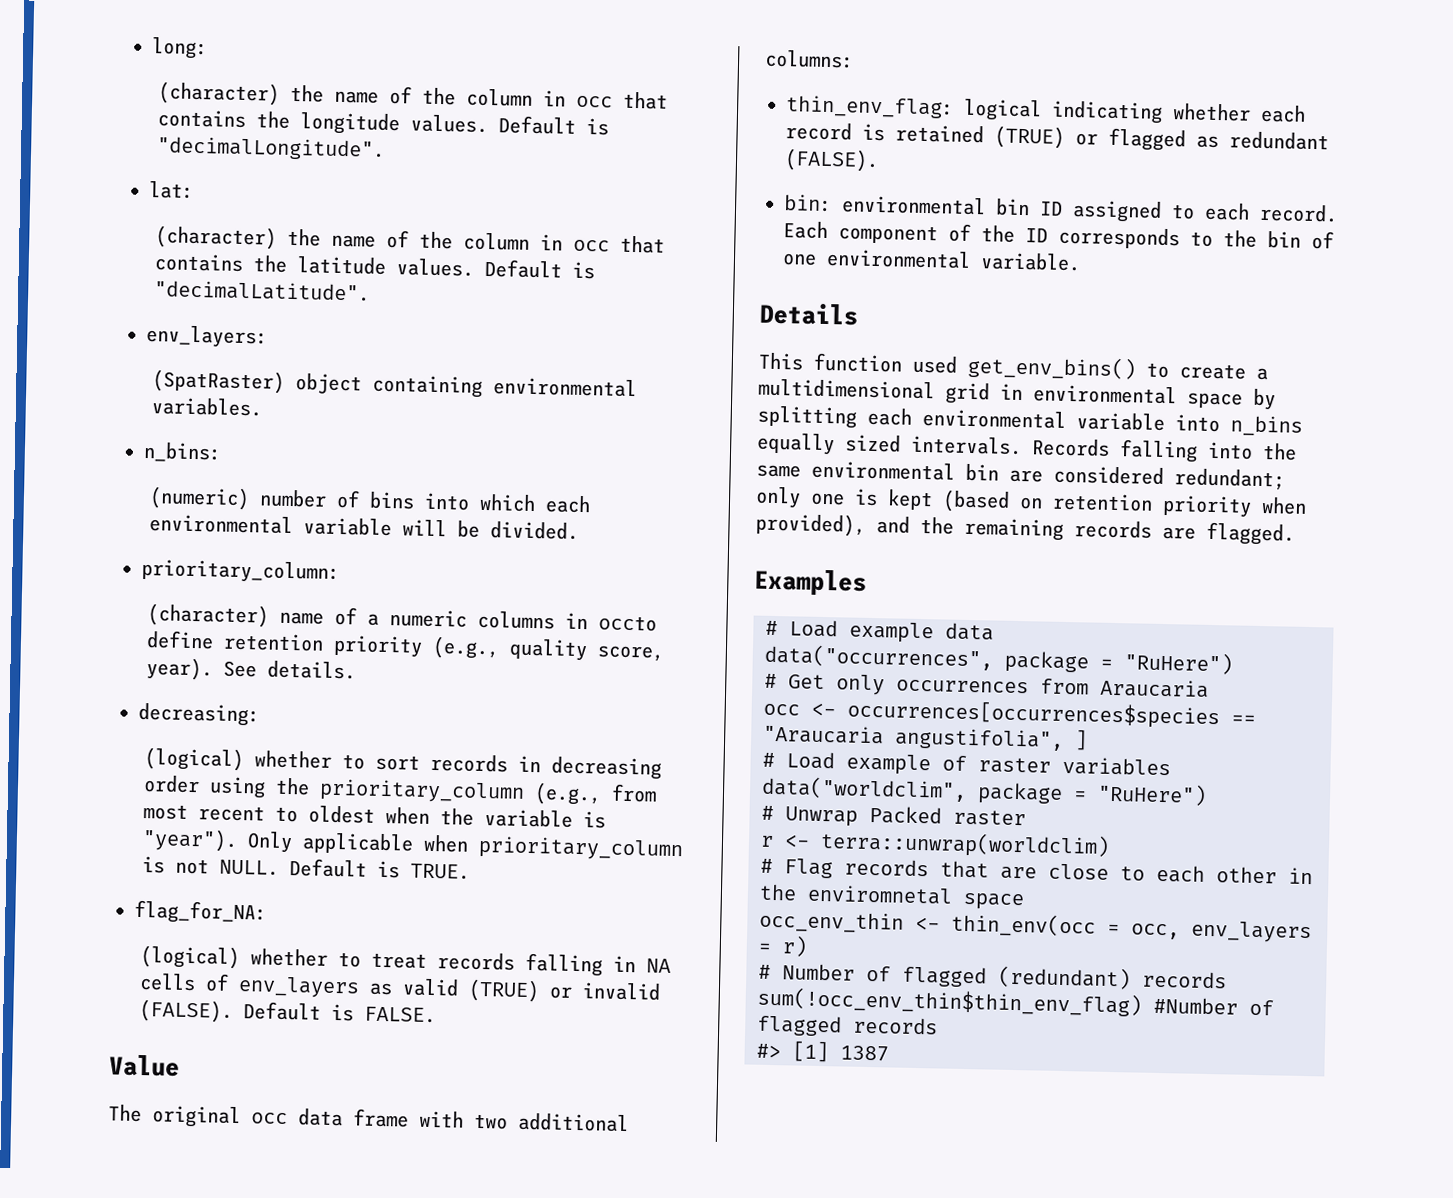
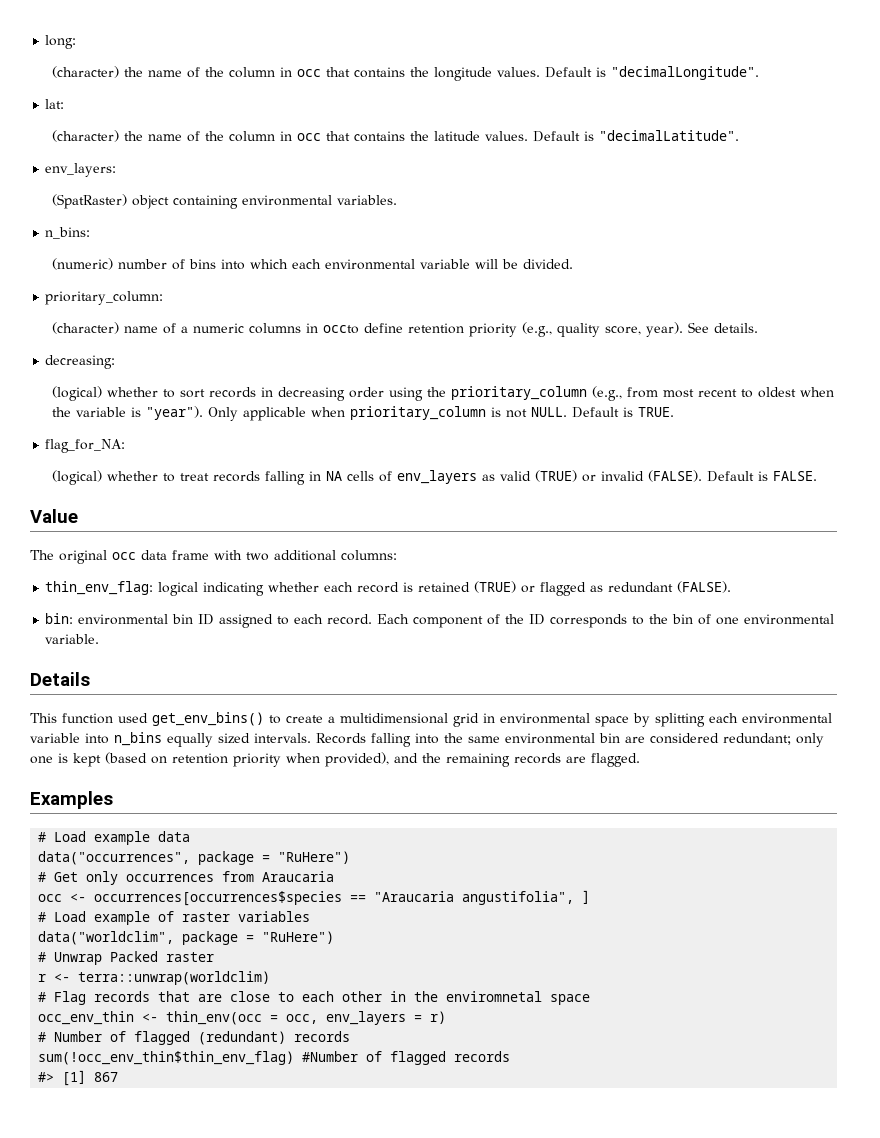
- #> [1] 1387
+ #> [1] 867

